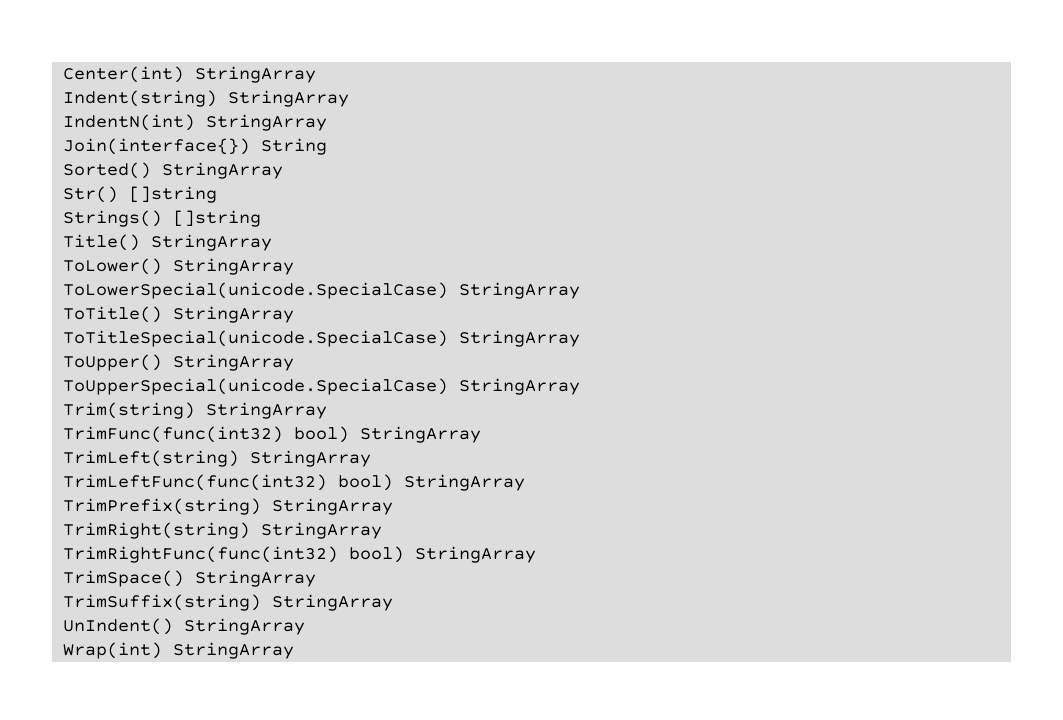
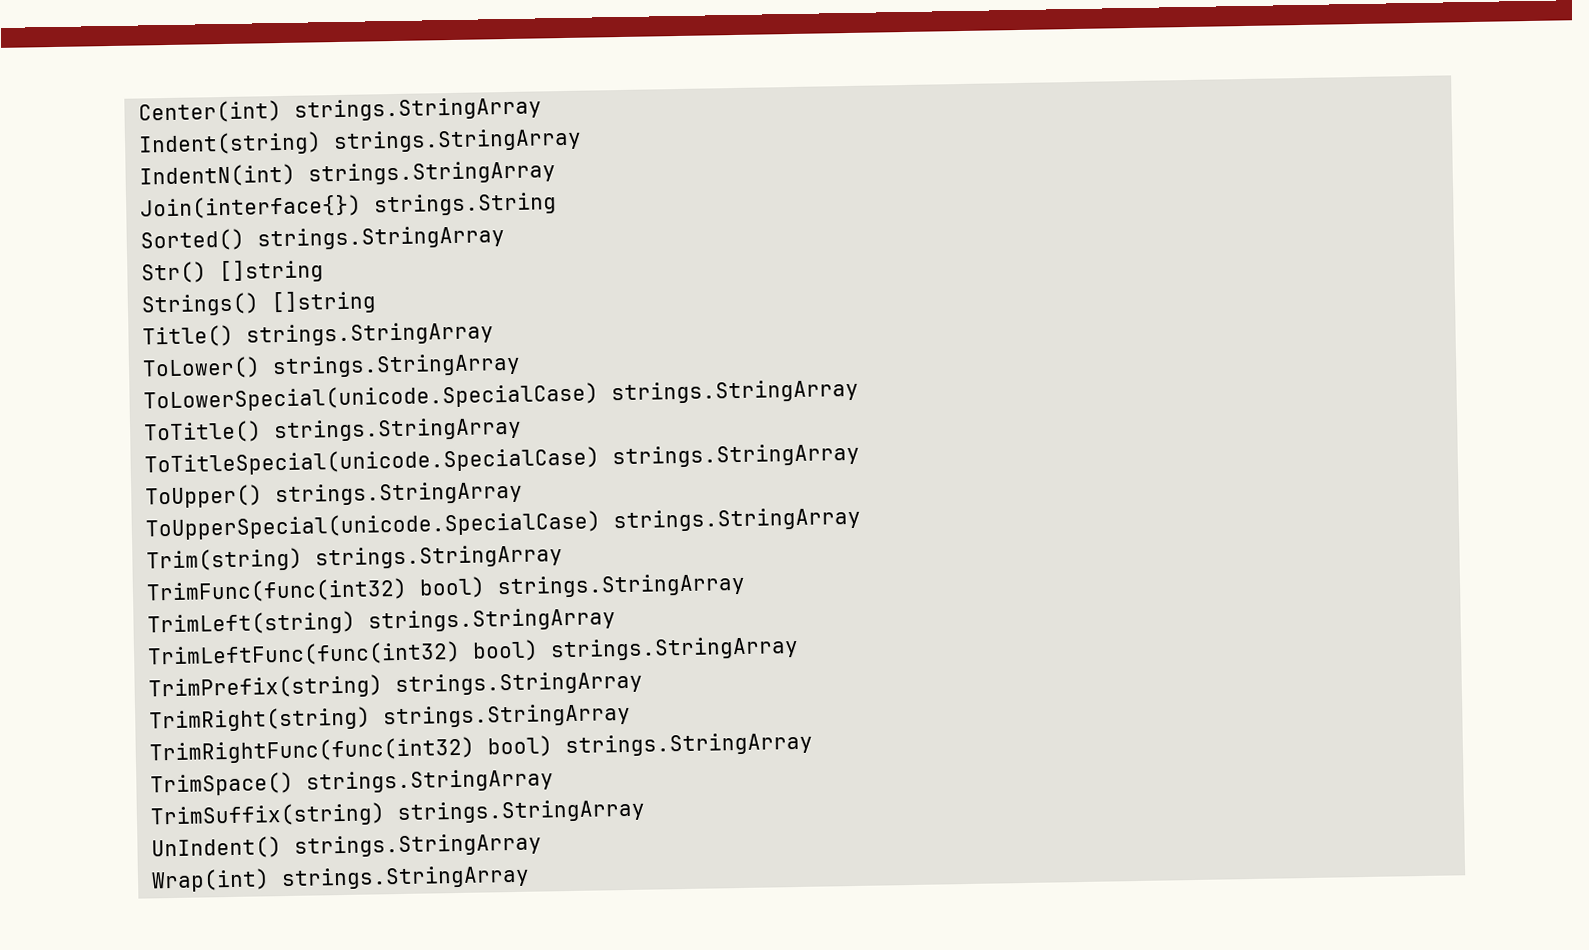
- Center(int) StringArray
+ Center(int) strings.StringArray
- Indent(string) StringArray
+ Indent(string) strings.StringArray
- IndentN(int) StringArray
+ IndentN(int) strings.StringArray
- Join(interface{}) String
+ Join(interface{}) strings.String
- Sorted() StringArray
+ Sorted() strings.StringArray
- Title() StringArray
+ Title() strings.StringArray
- ToLower() StringArray
+ ToLower() strings.StringArray
- ToLowerSpecial(unicode.SpecialCase) StringArray
+ ToLowerSpecial(unicode.SpecialCase) strings.StringArray
- ToTitle() StringArray
+ ToTitle() strings.StringArray
- ToTitleSpecial(unicode.SpecialCase) StringArray
+ ToTitleSpecial(unicode.SpecialCase) strings.StringArray
- ToUpper() StringArray
+ ToUpper() strings.StringArray
- ToUpperSpecial(unicode.SpecialCase) StringArray
+ ToUpperSpecial(unicode.SpecialCase) strings.StringArray
- Trim(string) StringArray
+ Trim(string) strings.StringArray
- TrimFunc(func(int32) bool) StringArray
+ TrimFunc(func(int32) bool) strings.StringArray
- TrimLeft(string) StringArray
+ TrimLeft(string) strings.StringArray
- TrimLeftFunc(func(int32) bool) StringArray
+ TrimLeftFunc(func(int32) bool) strings.StringArray
- TrimPrefix(string) StringArray
+ TrimPrefix(string) strings.StringArray
- TrimRight(string) StringArray
+ TrimRight(string) strings.StringArray
- TrimRightFunc(func(int32) bool) StringArray
+ TrimRightFunc(func(int32) bool) strings.StringArray
- TrimSpace() StringArray
+ TrimSpace() strings.StringArray
- TrimSuffix(string) StringArray
+ TrimSuffix(string) strings.StringArray
- UnIndent() StringArray
+ UnIndent() strings.StringArray
- Wrap(int) StringArray
+ Wrap(int) strings.StringArray

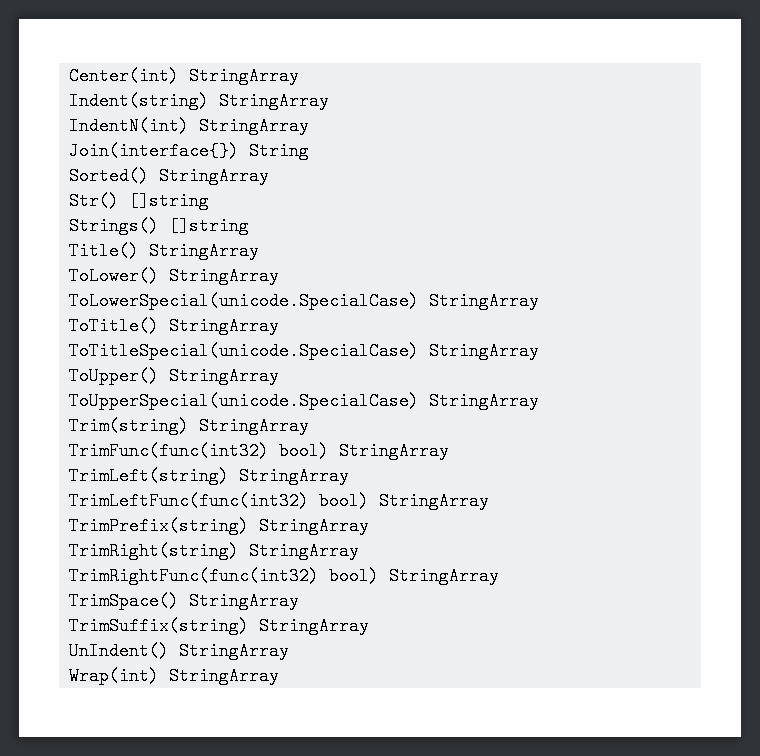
- Center(int) strings.StringArray
+ Center(int) StringArray
- Indent(string) strings.StringArray
+ Indent(string) StringArray
- IndentN(int) strings.StringArray
+ IndentN(int) StringArray
- Join(interface{}) strings.String
+ Join(interface{}) String
- Sorted() strings.StringArray
+ Sorted() StringArray
- Title() strings.StringArray
+ Title() StringArray
- ToLower() strings.StringArray
+ ToLower() StringArray
- ToLowerSpecial(unicode.SpecialCase) strings.StringArray
+ ToLowerSpecial(unicode.SpecialCase) StringArray
- ToTitle() strings.StringArray
+ ToTitle() StringArray
- ToTitleSpecial(unicode.SpecialCase) strings.StringArray
+ ToTitleSpecial(unicode.SpecialCase) StringArray
- ToUpper() strings.StringArray
+ ToUpper() StringArray
- ToUpperSpecial(unicode.SpecialCase) strings.StringArray
+ ToUpperSpecial(unicode.SpecialCase) StringArray
- Trim(string) strings.StringArray
+ Trim(string) StringArray
- TrimFunc(func(int32) bool) strings.StringArray
+ TrimFunc(func(int32) bool) StringArray
- TrimLeft(string) strings.StringArray
+ TrimLeft(string) StringArray
- TrimLeftFunc(func(int32) bool) strings.StringArray
+ TrimLeftFunc(func(int32) bool) StringArray
- TrimPrefix(string) strings.StringArray
+ TrimPrefix(string) StringArray
- TrimRight(string) strings.StringArray
+ TrimRight(string) StringArray
- TrimRightFunc(func(int32) bool) strings.StringArray
+ TrimRightFunc(func(int32) bool) StringArray
- TrimSpace() strings.StringArray
+ TrimSpace() StringArray
- TrimSuffix(string) strings.StringArray
+ TrimSuffix(string) StringArray
- UnIndent() strings.StringArray
+ UnIndent() StringArray
- Wrap(int) strings.StringArray
+ Wrap(int) StringArray

